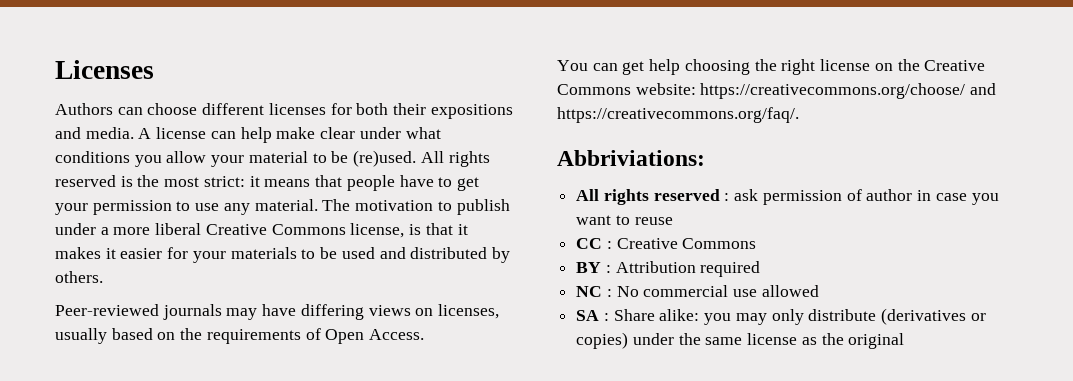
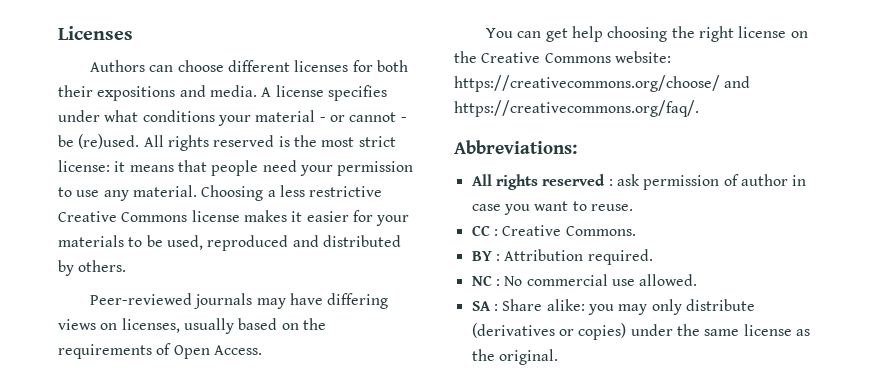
- A license can help make clear under what conditions you allow your material to be (re)used.
+ A license specifies under what conditions your material - or cannot - be (re)used.
- All rights reserved is the most strict: it means that people have to get your permission to use any material.
+ All rights reserved is the most strict license: it means that people need your permission to use any material.
- The motivation to publish under a more liberal Creative Commons license, is that it makes it easier for your materials to be used and distributed by others.
+ Choosing a less restrictive Creative Commons license makes it easier for your materials to be used, reproduced and distributed by others.
- Abbriviations:
+ Abbreviations:
- All rights reserved : ask permission of author in case you want to reuse
+ All rights reserved : ask permission of author in case you want to reuse.
- CC : Creative Commons
+ CC : Creative Commons.
- BY : Attribution required
+ BY : Attribution required.
- NC : No commercial use allowed
+ NC : No commercial use allowed.
- SA : Share alike: you may only distribute (derivatives or copies) under the same license as the original
+ SA : Share alike: you may only distribute (derivatives or copies) under the same license as the original.

